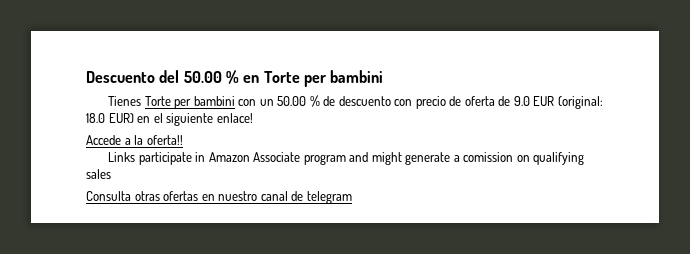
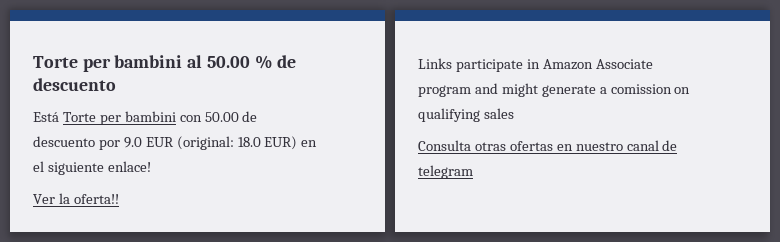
- Descuento del 50.00 % en Torte per bambini
- Tienes Torte per bambini con un 50.00 % de descuento con precio de oferta de 9.0 EUR (original: 18.0 EUR) en el siguiente enlace!
+ Torte per bambini al 50.00 % de descuento
+ Está Torte per bambini con 50.00 de descuento por 9.0 EUR (original: 18.0 EUR) en el siguiente enlace!
- Accede a la oferta!!
+ Ver la oferta!!

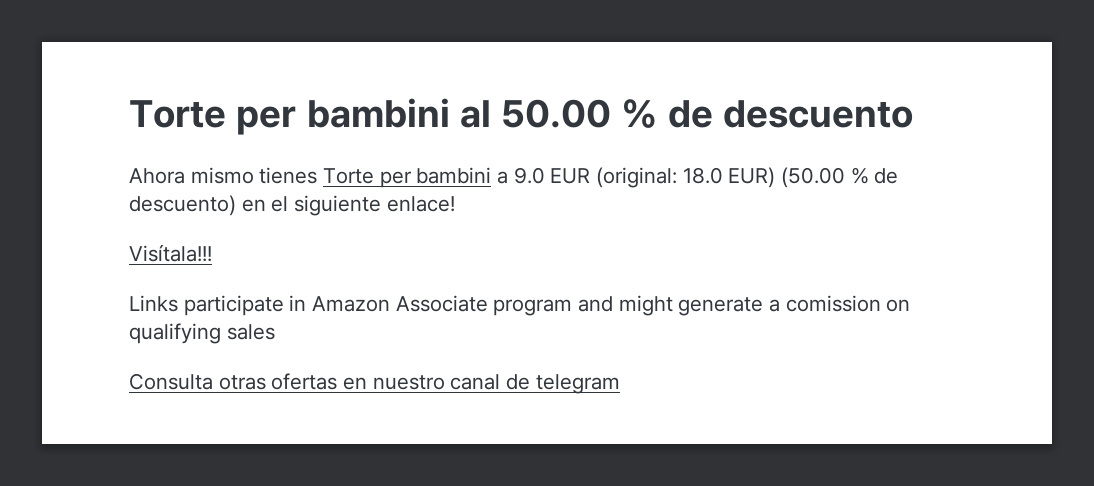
- Está Torte per bambini con 50.00 de descuento por 9.0 EUR (original: 18.0 EUR) en el siguiente enlace!
+ Ahora mismo tienes Torte per bambini a 9.0 EUR (original: 18.0 EUR) (50.00 % de descuento) en el siguiente enlace!
- Ver la oferta!!
+ Visítala!!!

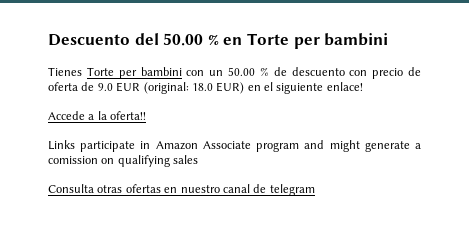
- Torte per bambini al 50.00 % de descuento
- Ahora mismo tienes Torte per bambini a 9.0 EUR (original: 18.0 EUR) (50.00 % de descuento) en el siguiente enlace!
+ Descuento del 50.00 % en Torte per bambini
+ Tienes Torte per bambini con un 50.00 % de descuento con precio de oferta de 9.0 EUR (original: 18.0 EUR) en el siguiente enlace!
- Visítala!!!
+ Accede a la oferta!!

